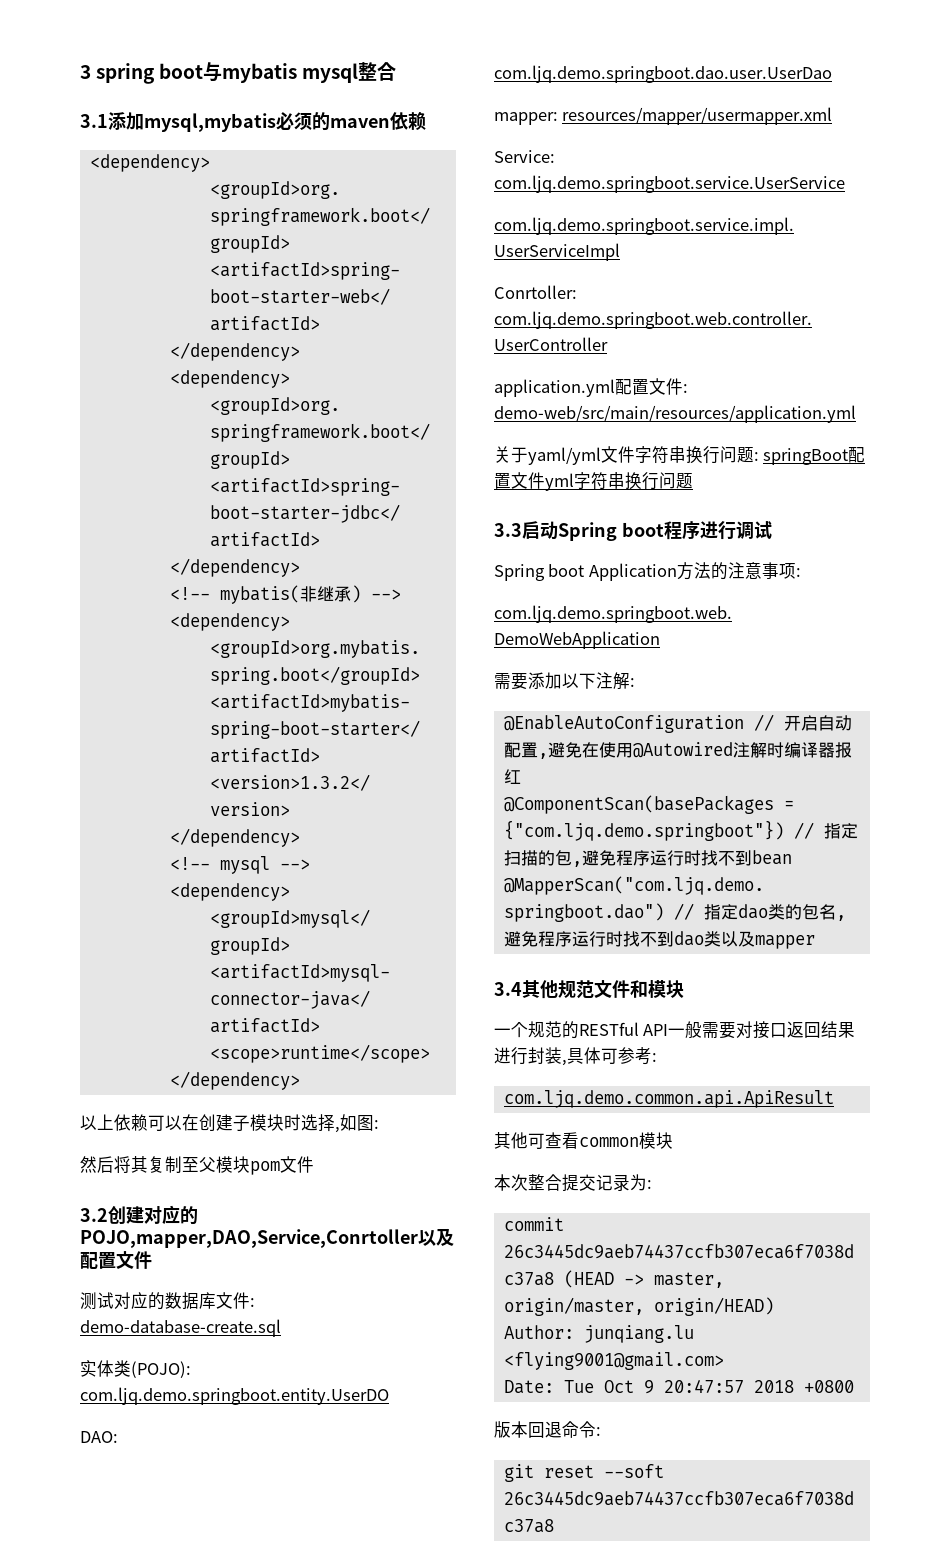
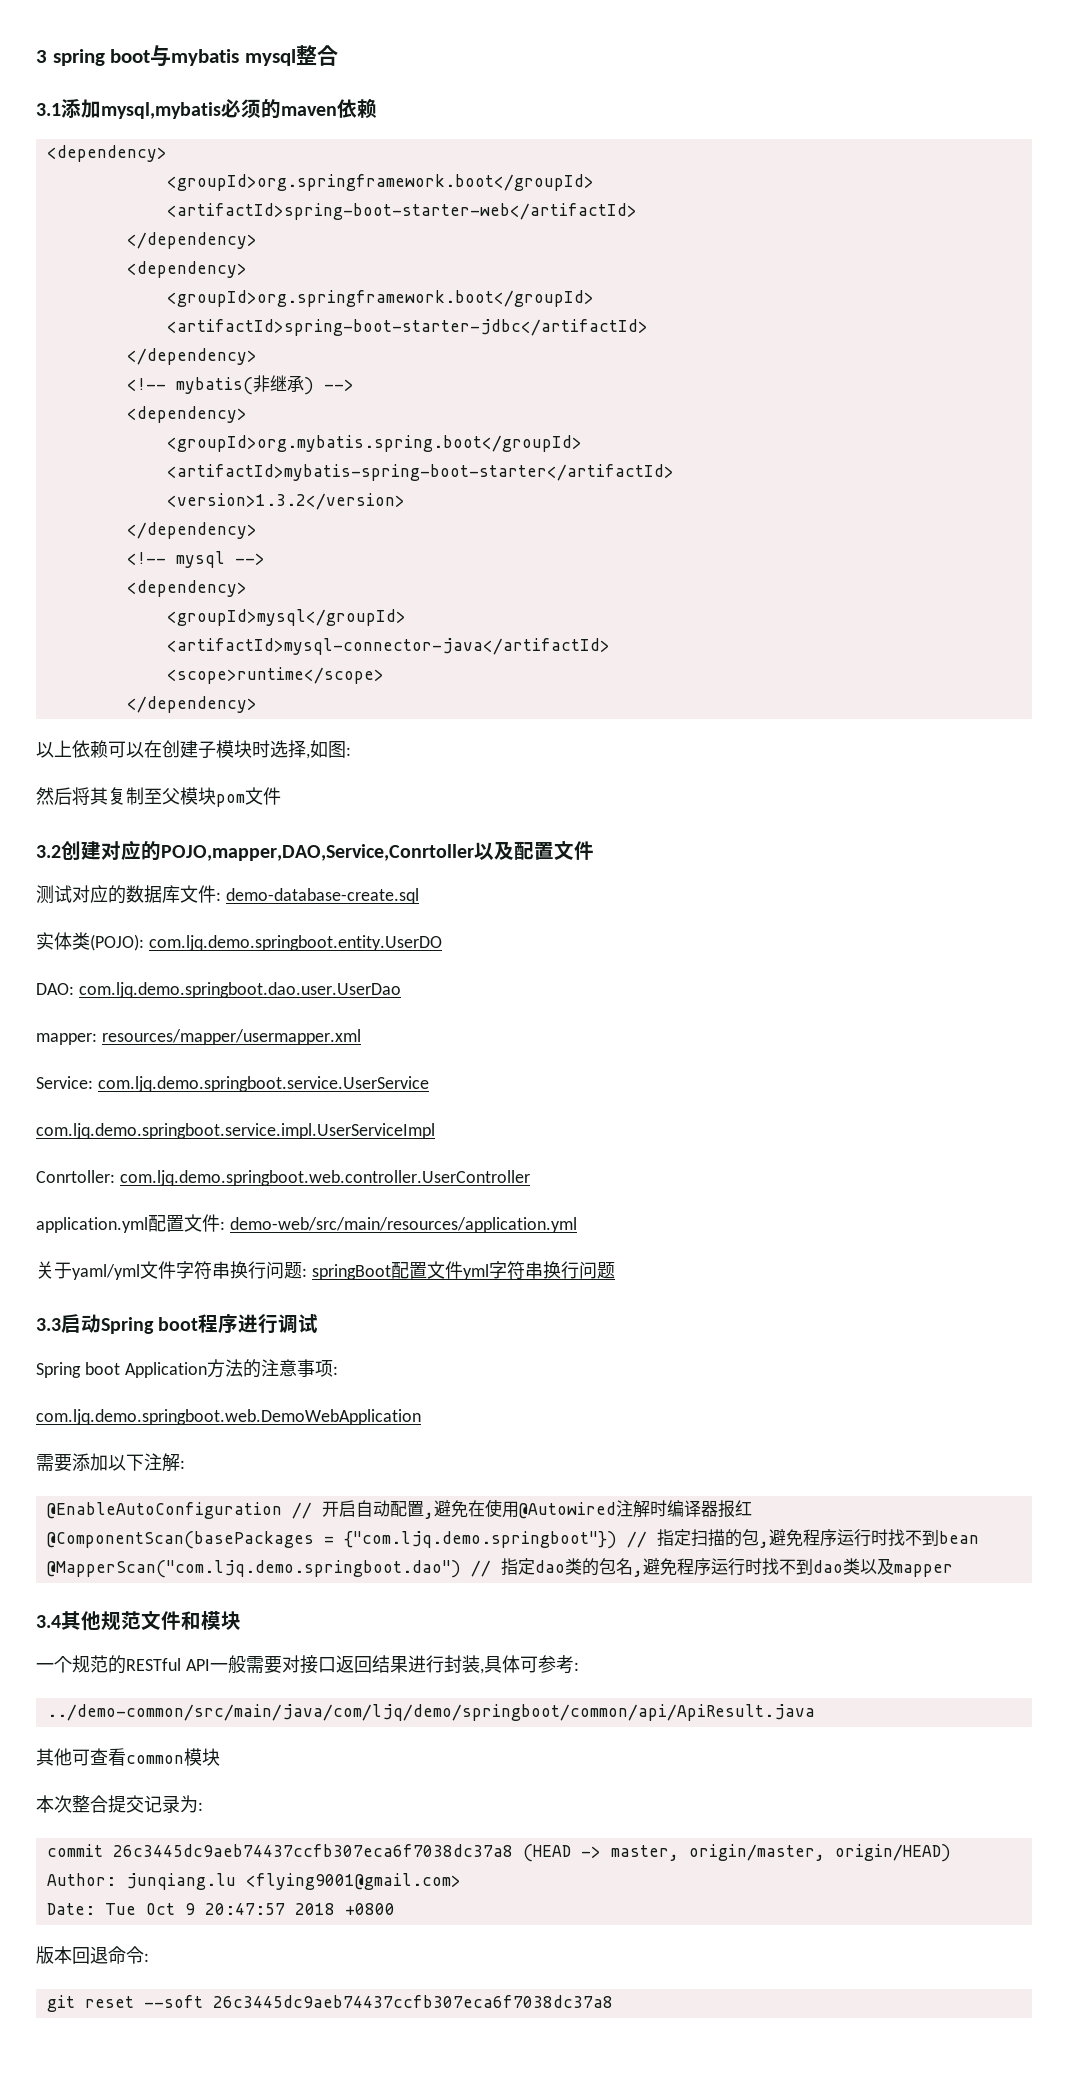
- com.ljq.demo.common.api.ApiResult
+ ../demo-common/src/main/java/com/ljq/demo/springboot/common/api/ApiResult.java

